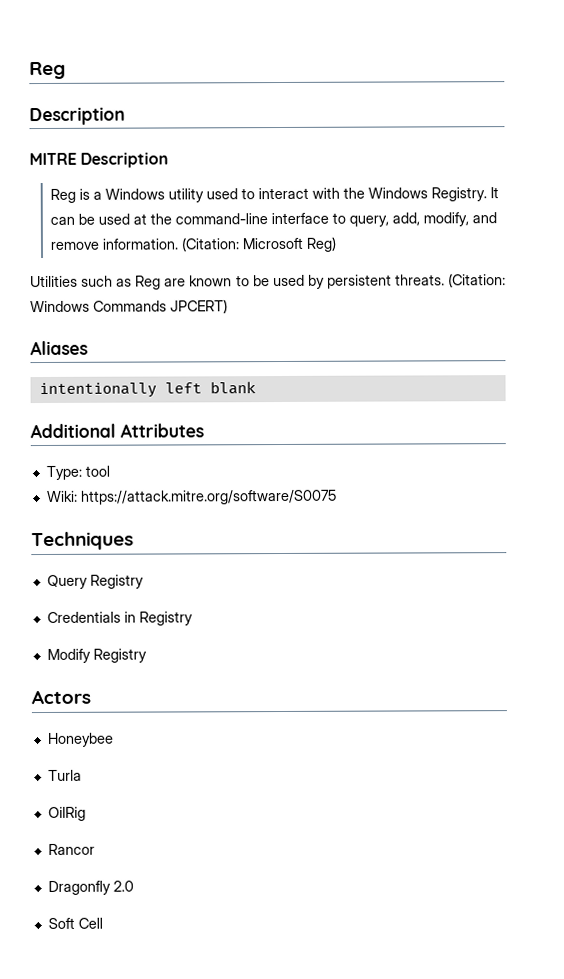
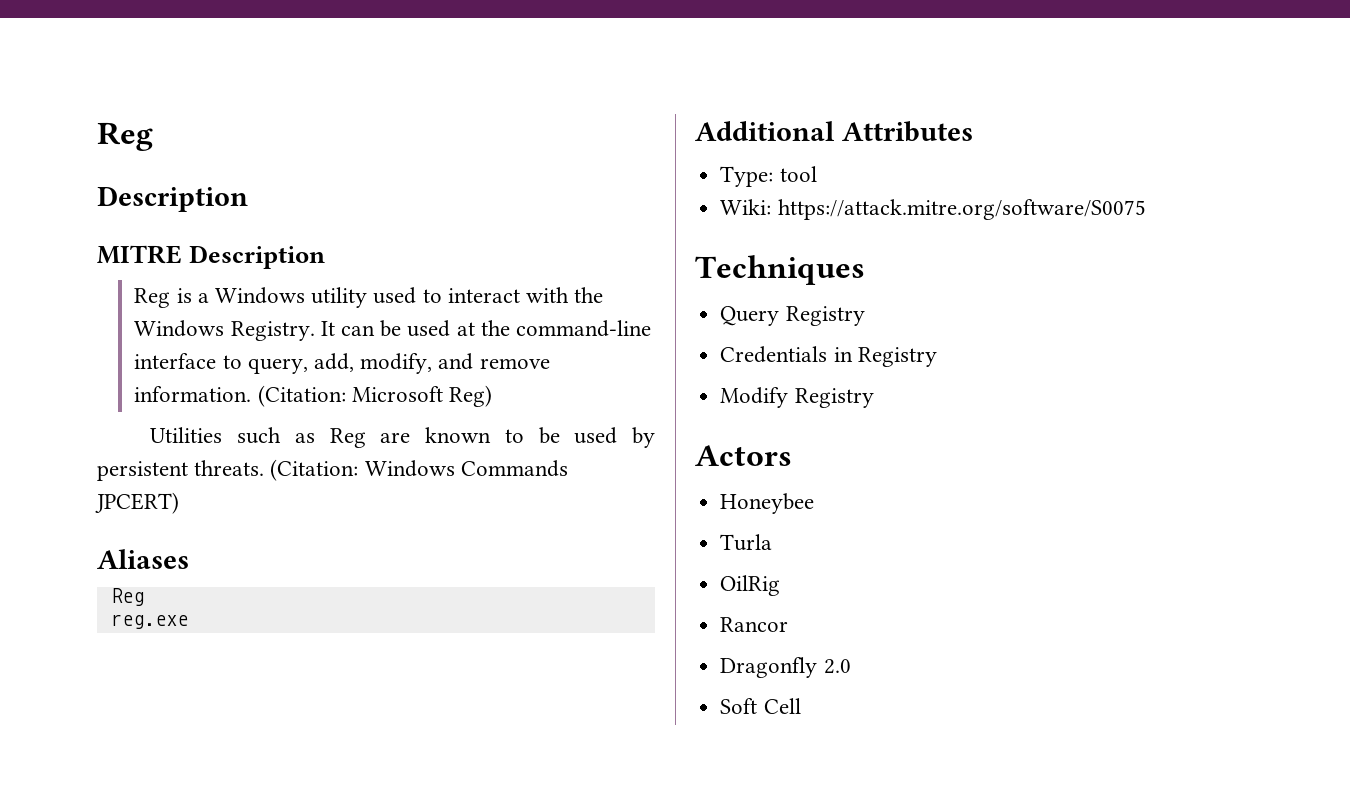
  Aliases
- intentionally left blank
+ Reg
+ reg.exe

